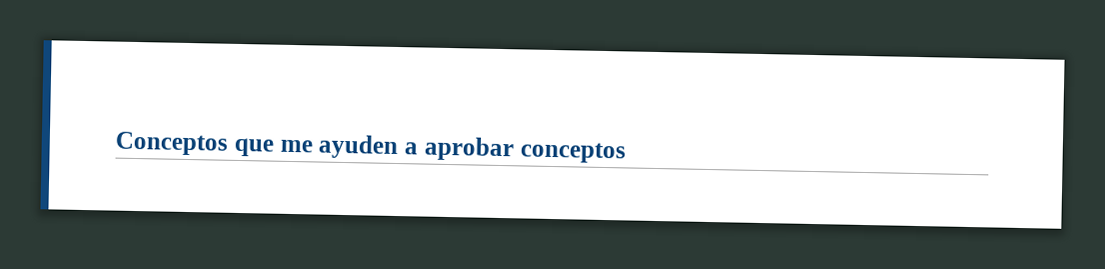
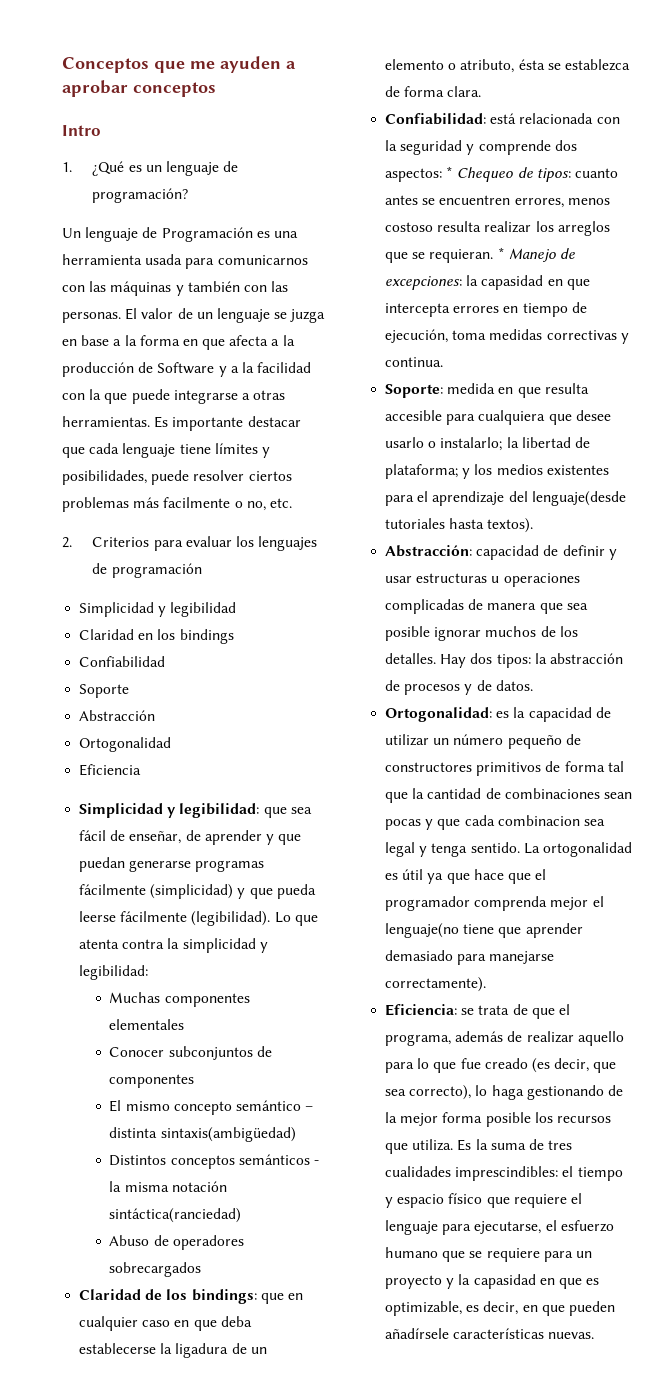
+ Intro
+ 1. ¿Qué es un lenguaje de programación?
+ Un lenguaje de Programación es una herramienta usada para comunicarnos con las máquinas y también con las personas. El valor de un lenguaje se juzga en base a la forma en que afecta a la producción de Software y a la facilidad con la que puede integrarse a otras herramientas. Es importante destacar que cada lenguaje tiene límites y posibilidades, puede resolver ciertos problemas más facilmente o no, etc.
+ 2. Criterios para evaluar los lenguajes de programación
+ Simplicidad y legibilidad
+ Claridad en los bindings
+ Confiabilidad
+ Soporte
+ Abstracción
+ Ortogonalidad
+ Eficiencia
+ Simplicidad y legibilidad: que sea fácil de enseñar, de aprender y que puedan generarse programas fácilmente (simplicidad) y que pueda leerse fácilmente (legibilidad). Lo que atenta contra la simplicidad y legibilidad:
+ Muchas componentes elementales
+ Conocer subconjuntos de componentes
+ El mismo concepto semántico – distinta sintaxis(ambigüedad)
+ Distintos conceptos semánticos - la misma notación sintáctica(ranciedad)
+ Abuso de operadores sobrecargados
+ Claridad de los bindings: que en cualquier caso en que deba establecerse la ligadura de un elemento o atributo, ésta se establezca de forma clara.
+ Confiabilidad: está relacionada con la seguridad y comprende dos aspectos: * Chequeo de tipos: cuanto antes se encuentren errores, menos costoso resulta realizar los arreglos que se requieran. * Manejo de excepciones: la capasidad en que intercepta errores en tiempo de ejecución, toma medidas correctivas y continua.
+ Soporte: medida en que resulta accesible para cualquiera que desee usarlo o instalarlo; la libertad de plataforma; y los medios existentes para el aprendizaje del lenguaje(desde tutoriales hasta textos).
+ Abstracción: capacidad de definir y usar estructuras u operaciones complicadas de manera que sea posible ignorar muchos de los detalles. Hay dos tipos: la abstracción de procesos y de datos.
+ Ortogonalidad: es la capacidad de utilizar un número pequeño de constructores primitivos de forma tal que la cantidad de combinaciones sean pocas y que cada combinacion sea legal y tenga sentido. La ortogonalidad es útil ya que hace que el programador comprenda mejor el lenguaje(no tiene que aprender demasiado para manejarse correctamente).
+ Eficiencia: se trata de que el programa, además de realizar aquello para lo que fue creado (es decir, que sea correcto), lo haga gestionando de la mejor forma posible los recursos que utiliza. Es la suma de tres cualidades imprescindibles: el tiempo y espacio físico que requiere el lenguaje para ejecutarse, el esfuerzo humano que se requiere para un proyecto y la capasidad en que es optimizable, es decir, en que pueden añadírsele características nuevas.

